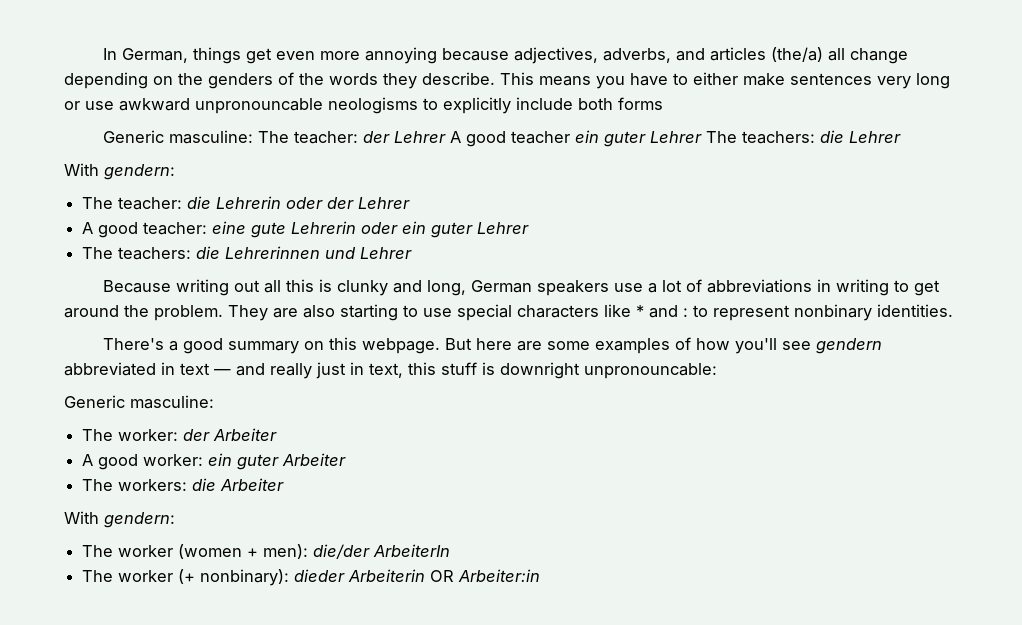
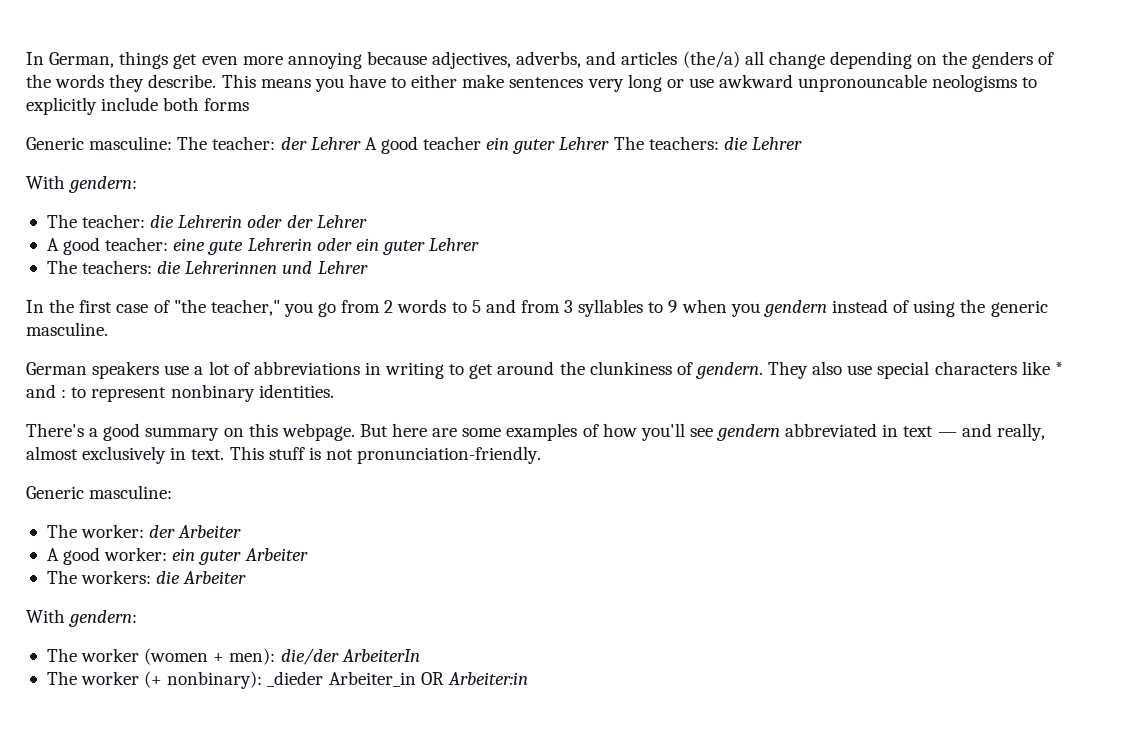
- Because writing out all this is clunky and long, German speakers use a lot of abbreviations in writing to get around the problem. They are also starting to use special characters like * and : to represent nonbinary identities.
+ In the first case of "the teacher," you go from 2 words to 5 and from 3 syllables to 9 when you gendern instead of using the generic masculine.
+ German speakers use a lot of abbreviations in writing to get around the clunkiness of gendern. They also use special characters like * and : to represent nonbinary identities.
- But here are some examples of how you'll see gendern abbreviated in text — and really just in text, this stuff is downright unpronouncable:
+ But here are some examples of how you'll see gendern abbreviated in text — and really, almost exclusively in text. This stuff is not pronunciation-friendly.
- The worker (+ nonbinary): dieder Arbeiterin OR Arbeiter:in
+ The worker (+ nonbinary): _dieder Arbeiter_in OR Arbeiter:in

